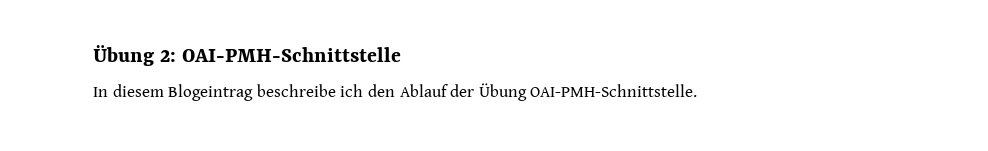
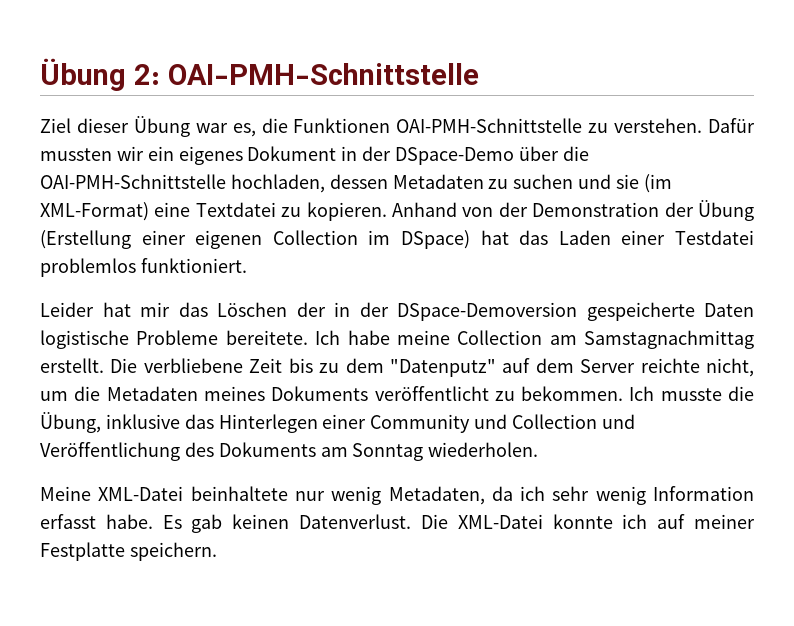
- In diesem Blogeintrag beschreibe ich den Ablauf der Übung OAI-PMH-Schnittstelle.
+ Ziel dieser Übung war es, die Funktionen OAI-PMH-Schnittstelle zu verstehen. Dafür mussten wir ein eigenes Dokument in der DSpace-Demo über die OAI-PMH-Schnittstelle hochladen, dessen Metadaten zu suchen und sie (im XML-Format) eine Textdatei zu kopieren. Anhand von der Demonstration der Übung (Erstellung einer eigenen Collection im DSpace) hat das Laden einer Testdatei problemlos funktioniert.
+ Leider hat mir das Löschen der in der DSpace-Demoversion gespeicherte Daten logistische Probleme bereitete. Ich habe meine Collection am Samstagnachmittag erstellt. Die verbliebene Zeit bis zu dem "Datenputz" auf dem Server reichte nicht, um die Metadaten meines Dokuments veröffentlicht zu bekommen. Ich musste die Übung, inklusive das Hinterlegen einer Community und Collection und Veröffentlichung des Dokuments am Sonntag wiederholen.
+ Meine XML-Datei beinhaltete nur wenig Metadaten, da ich sehr wenig Information erfasst habe. Es gab keinen Datenverlust. Die XML-Datei konnte ich auf meiner Festplatte speichern.

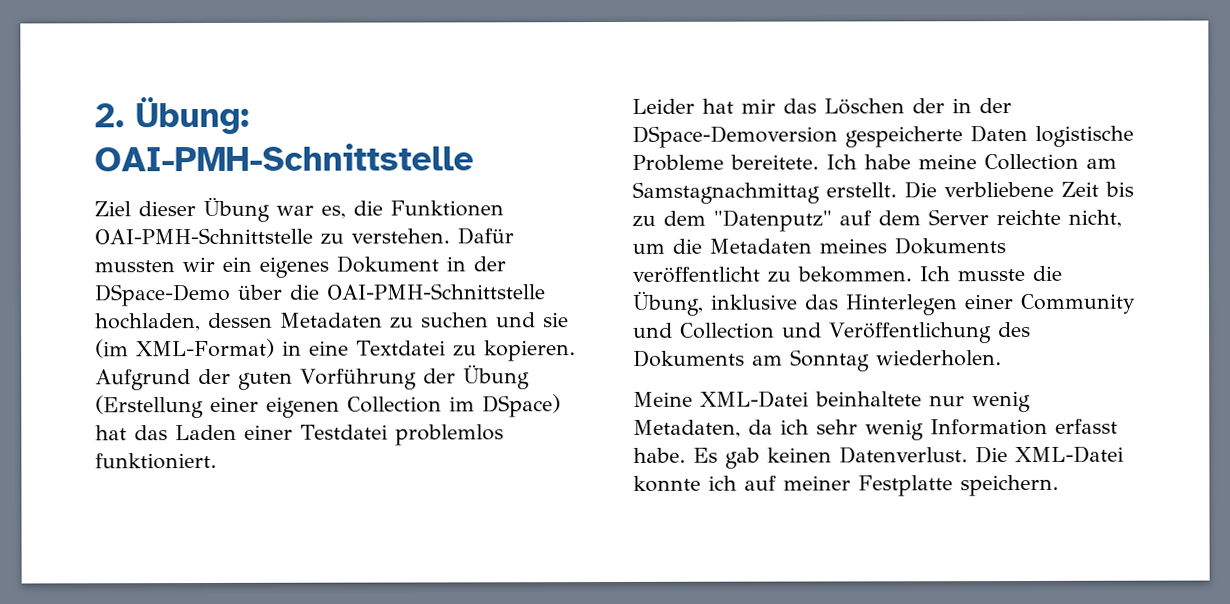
- Übung 2: OAI-PMH-Schnittstelle
+ 2. Übung: OAI-PMH-Schnittstelle
- Dafür mussten wir ein eigenes Dokument in der DSpace-Demo über die OAI-PMH-Schnittstelle hochladen, dessen Metadaten zu suchen und sie (im XML-Format) eine Textdatei zu kopieren.
+ Dafür mussten wir ein eigenes Dokument in der DSpace-Demo über die OAI-PMH-Schnittstelle hochladen, dessen Metadaten zu suchen und sie (im XML-Format) in eine Textdatei zu kopieren.
- Anhand von der Demonstration der Übung (Erstellung einer eigenen Collection im DSpace) hat das Laden einer Testdatei problemlos funktioniert.
+ Aufgrund der guten Vorführung der Übung (Erstellung einer eigenen Collection im DSpace) hat das Laden einer Testdatei problemlos funktioniert.

